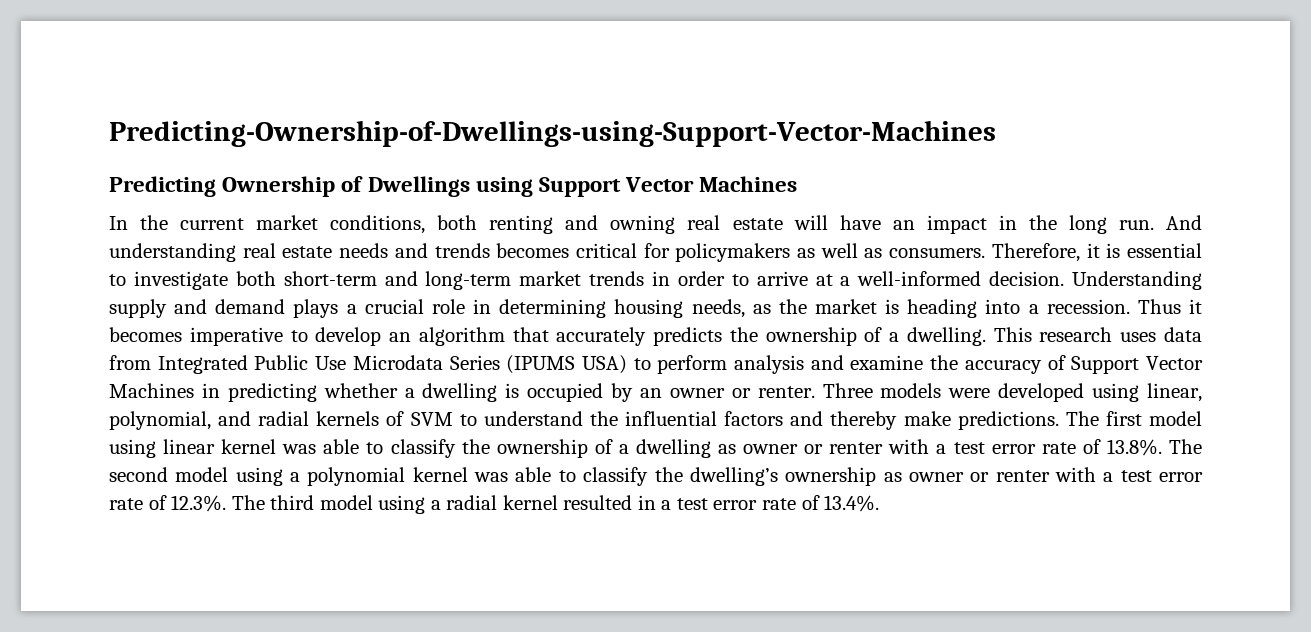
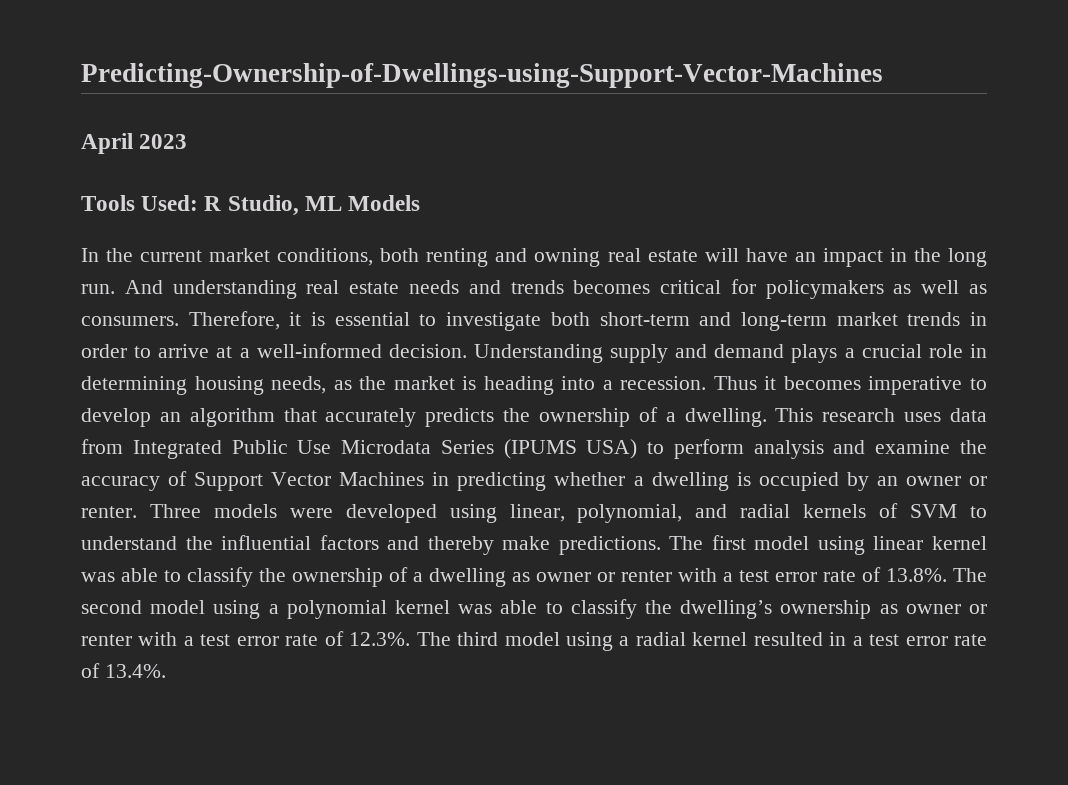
- Predicting Ownership of Dwellings using Support Vector Machines
+ April 2023
+ Tools Used: R Studio, ML Models

